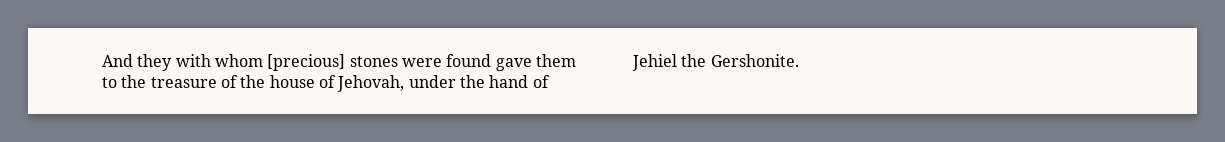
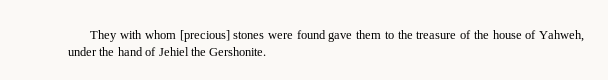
- And they with whom [precious] stones were found gave them to the treasure of the house of Jehovah, under the hand of Jehiel the Gershonite.
+ They with whom [precious] stones were found gave them to the treasure of the house of Yahweh, under the hand of Jehiel the Gershonite.

